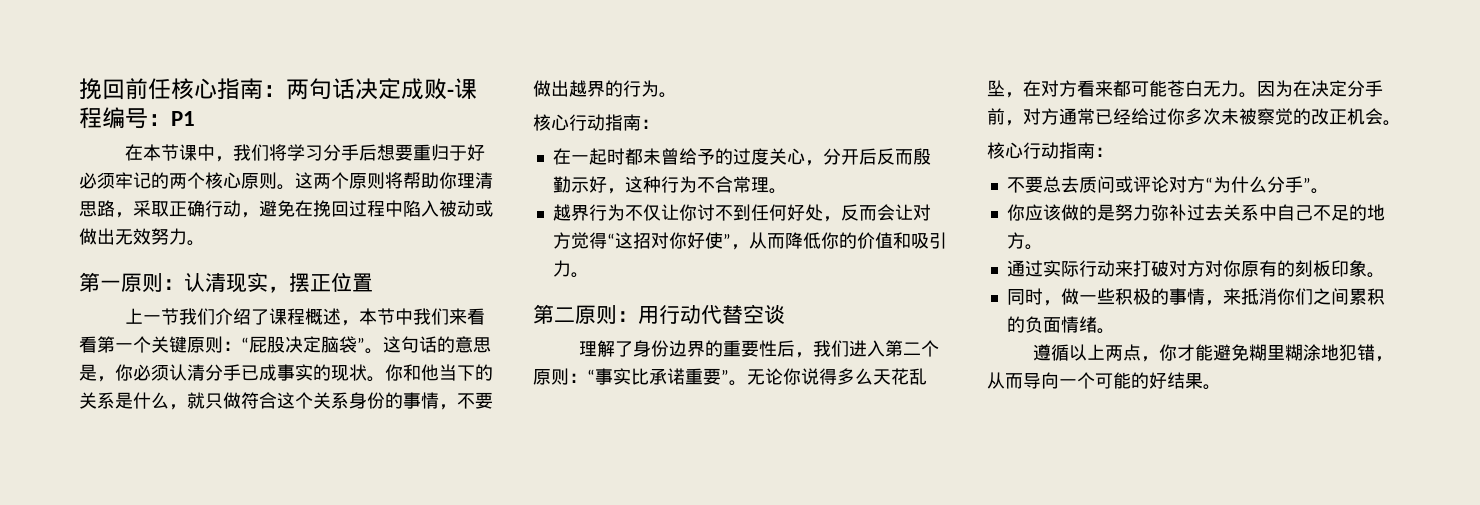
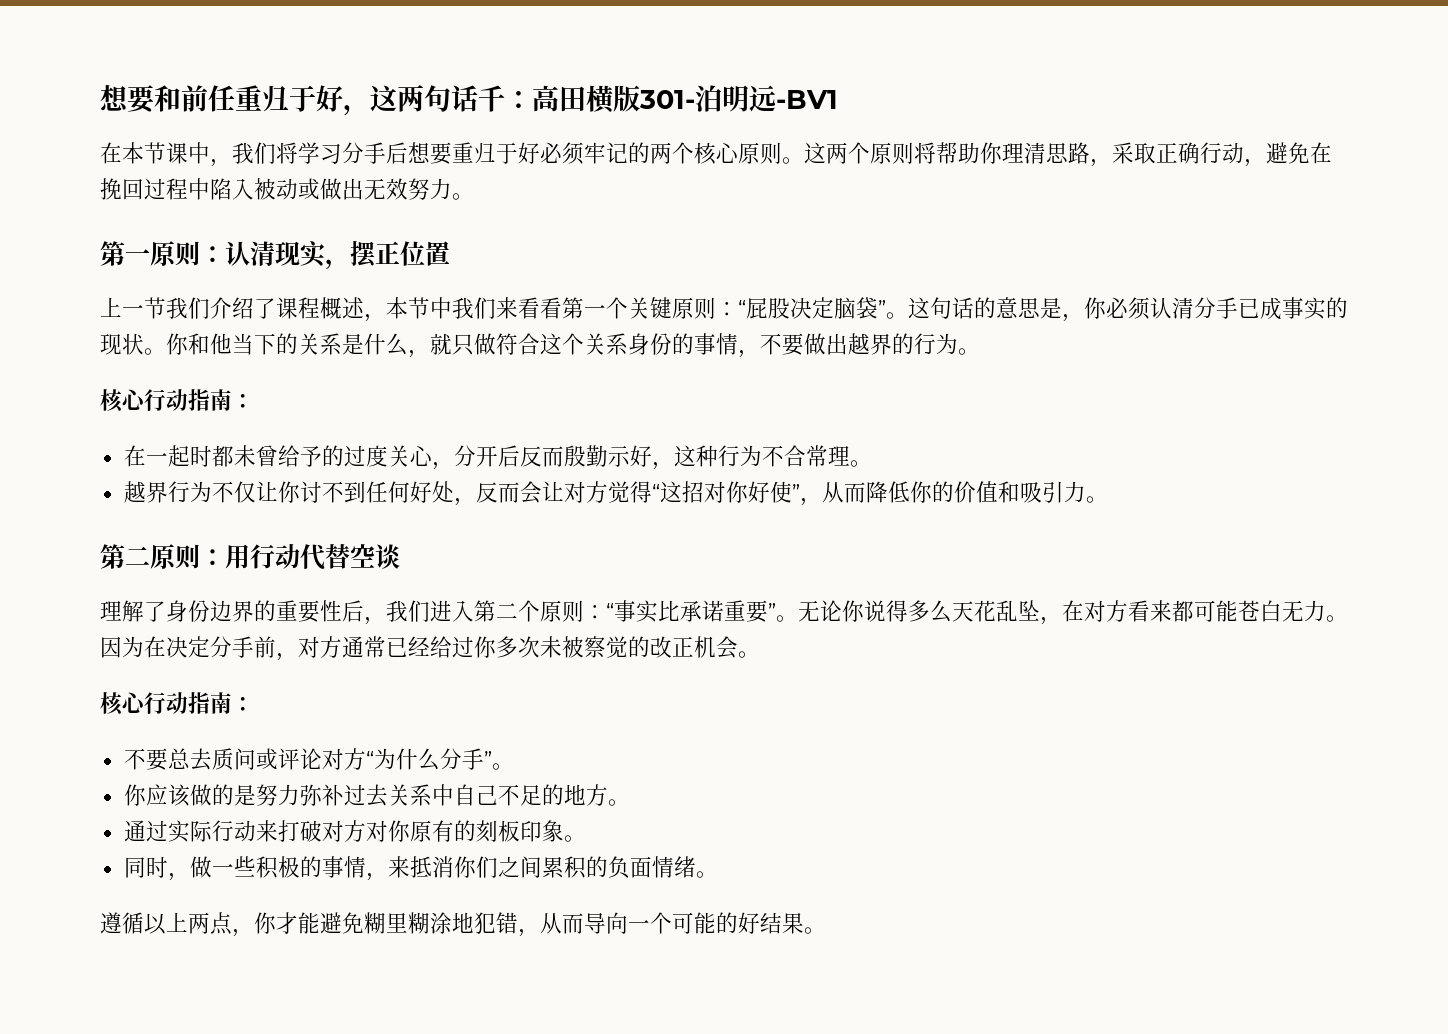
- 挽回前任核心指南：两句话决定成败-课程编号：P1
+ 想要和前任重归于好，这两句话千：高田横版301-泊明远-BV1

